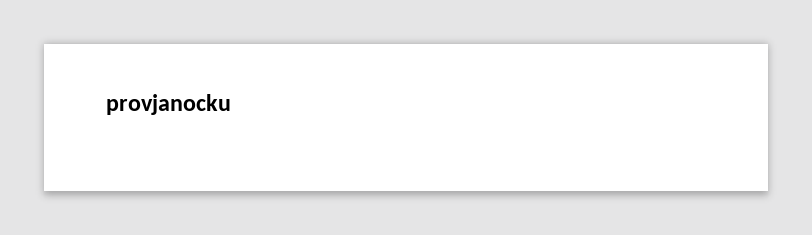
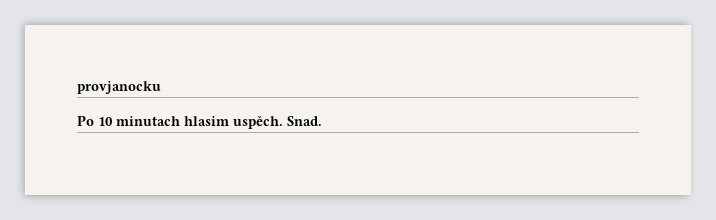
+ Po 10 minutach hlasim uspěch. Snad.

